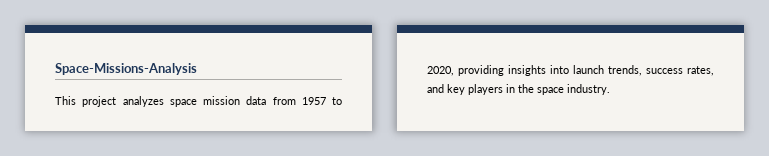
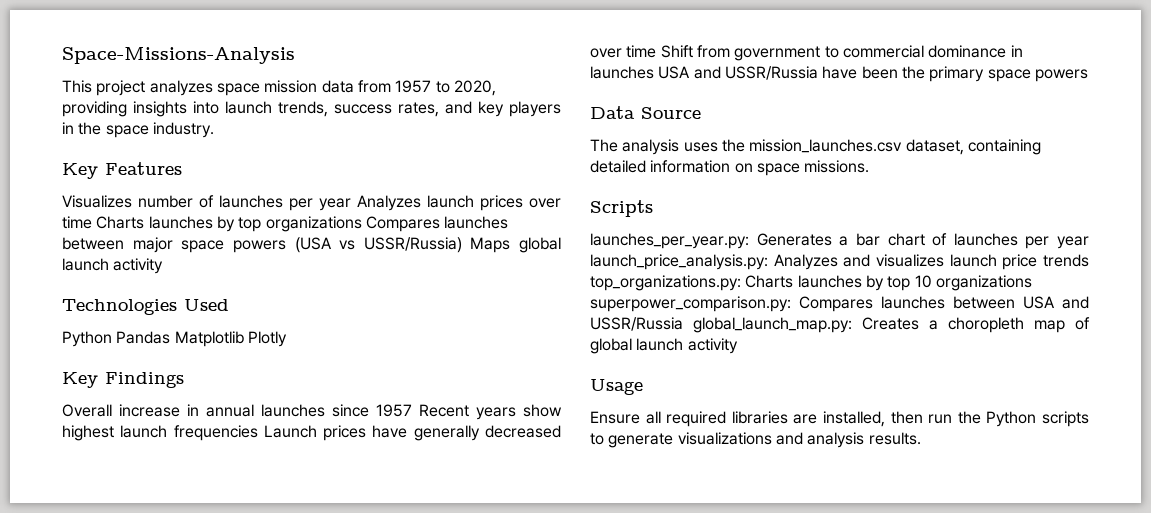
+ Key Features
+ Visualizes number of launches per year Analyzes launch prices over time Charts launches by top organizations Compares launches between major space powers (USA vs USSR/Russia) Maps global launch activity
+ Technologies Used
+ Python Pandas Matplotlib Plotly
+ Key Findings
+ Overall increase in annual launches since 1957 Recent years show highest launch frequencies Launch prices have generally decreased over time Shift from government to commercial dominance in launches USA and USSR/Russia have been the primary space powers
+ Data Source
+ The analysis uses the mission_launches.csv dataset, containing detailed information on space missions.
+ Scripts
+ launches_per_year.py: Generates a bar chart of launches per year launch_price_analysis.py: Analyzes and visualizes launch price trends top_organizations.py: Charts launches by top 10 organizations superpower_comparison.py: Compares launches between USA and USSR/Russia global_launch_map.py: Creates a choropleth map of global launch activity
+ Usage
+ Ensure all required libraries are installed, then run the Python scripts to generate visualizations and analysis results.

